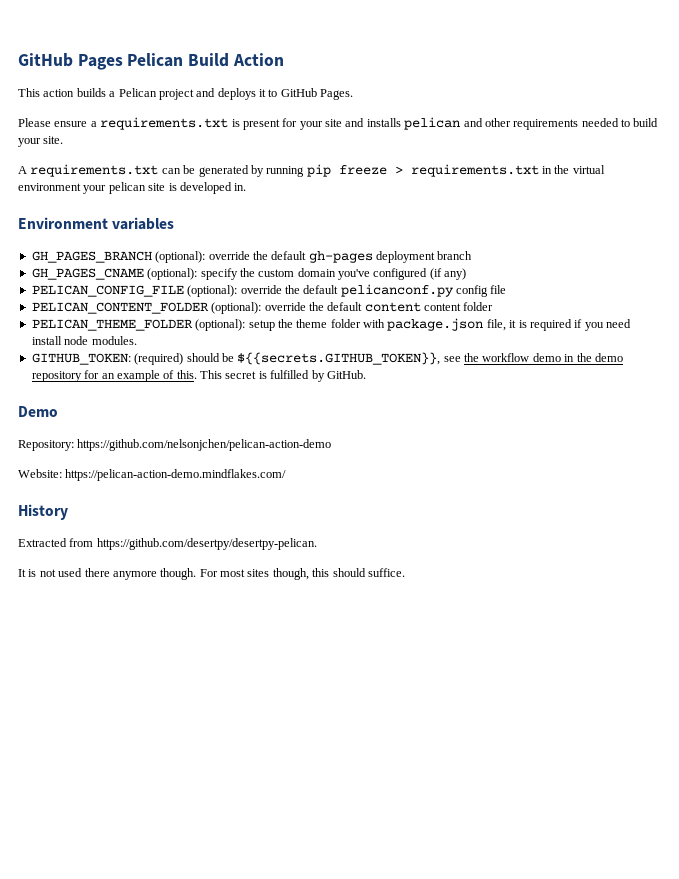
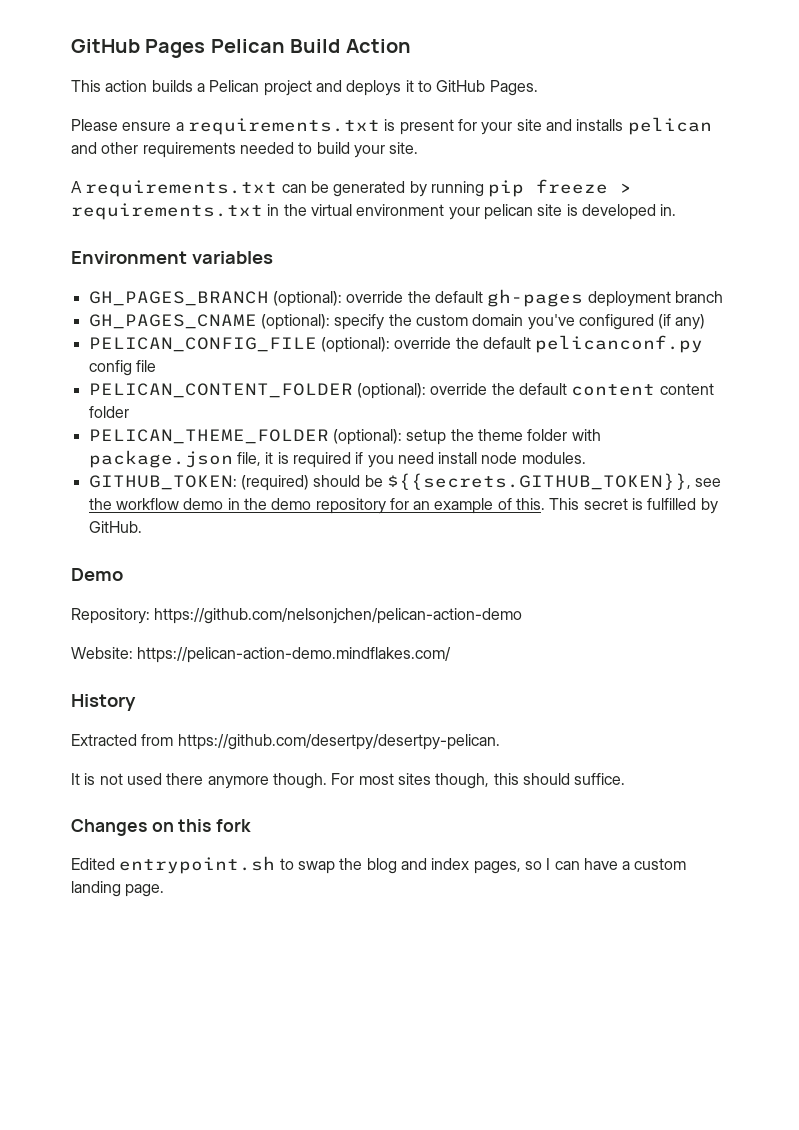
+ Changes on this fork
+ Edited entrypoint.sh to swap the blog and index pages, so I can have a custom landing page.

